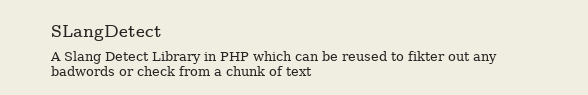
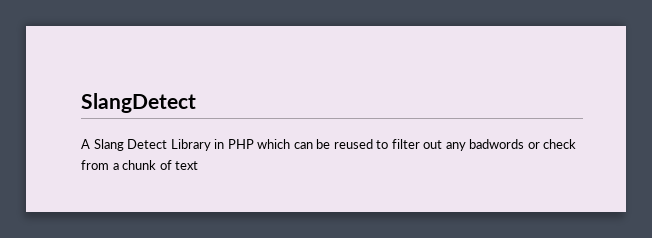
- SLangDetect
+ SlangDetect
- A Slang Detect Library in PHP which can be reused to fikter out any badwords or check from a chunk of text
+ A Slang Detect Library in PHP which can be reused to filter out any badwords or check from a chunk of text

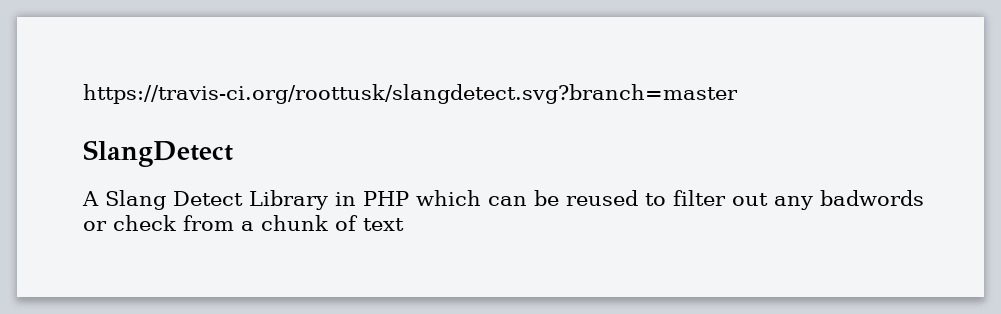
+ https://travis-ci.org/roottusk/slangdetect.svg?branch=master

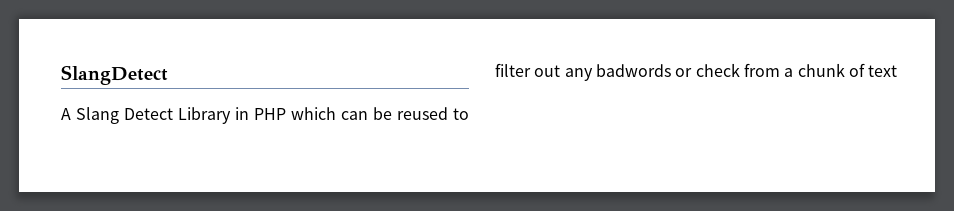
- https://travis-ci.org/roottusk/slangdetect.svg?branch=master

